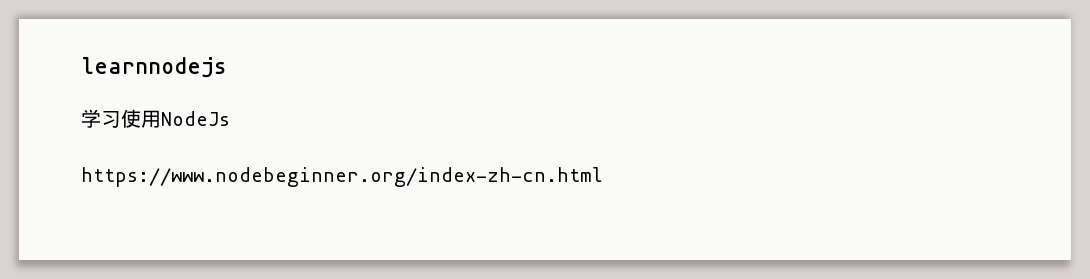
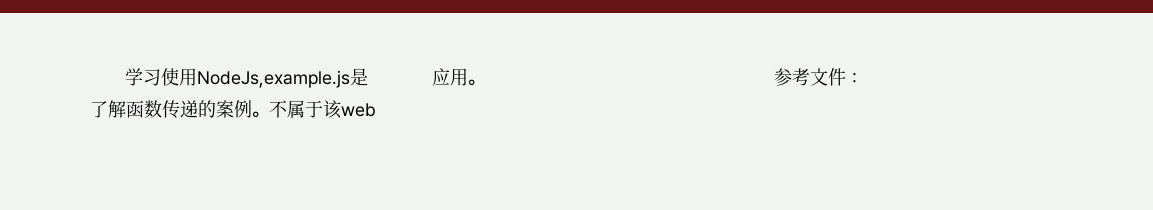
- learnnodejs
- 学习使用NodeJs
- https://www.nodebeginner.org/index-zh-cn.html
+ 学习使用NodeJs,example.js是了解函数传递的案例。不属于该web应用。
+ 参考文件：

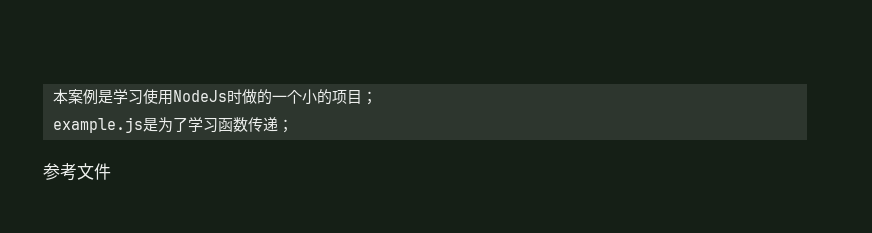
- 学习使用NodeJs,example.js是了解函数传递的案例。不属于该web应用。
+ 本案例是学习使用NodeJs时做的一个小的项目；
+ example.js是为了学习函数传递；
- 参考文件：
+ 参考文件

